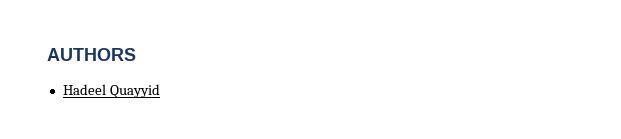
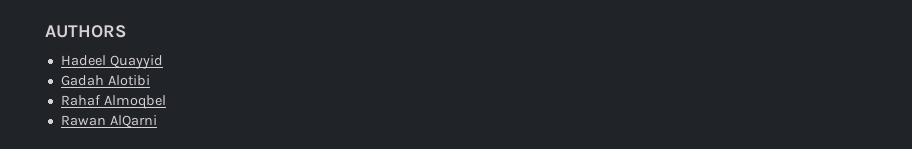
+ Gadah Alotibi
+ Rahaf Almoqbel
+ Rawan AlQarni

